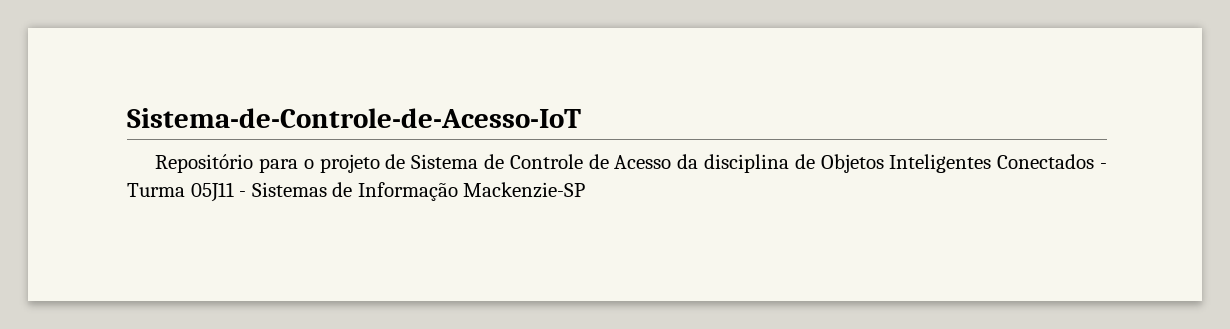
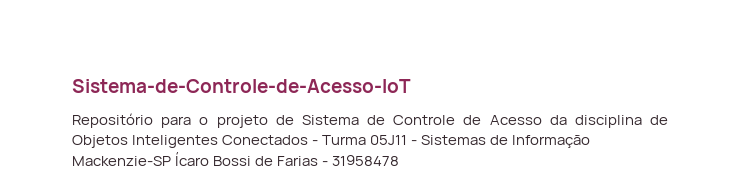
- Repositório para o projeto de Sistema de Controle de Acesso da disciplina de Objetos Inteligentes Conectados - Turma 05J11 - Sistemas de Informação Mackenzie-SP
+ Repositório para o projeto de Sistema de Controle de Acesso da disciplina de Objetos Inteligentes Conectados - Turma 05J11 - Sistemas de Informação Mackenzie-SP Ícaro Bossi de Farias - 31958478

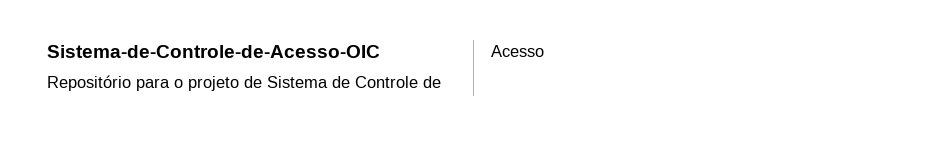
- Sistema-de-Controle-de-Acesso-IoT
+ Sistema-de-Controle-de-Acesso-OIC
- Repositório para o projeto de Sistema de Controle de Acesso da disciplina de Objetos Inteligentes Conectados - Turma 05J11 - Sistemas de Informação Mackenzie-SP Ícaro Bossi de Farias - 31958478
+ Repositório para o projeto de Sistema de Controle de Acesso

